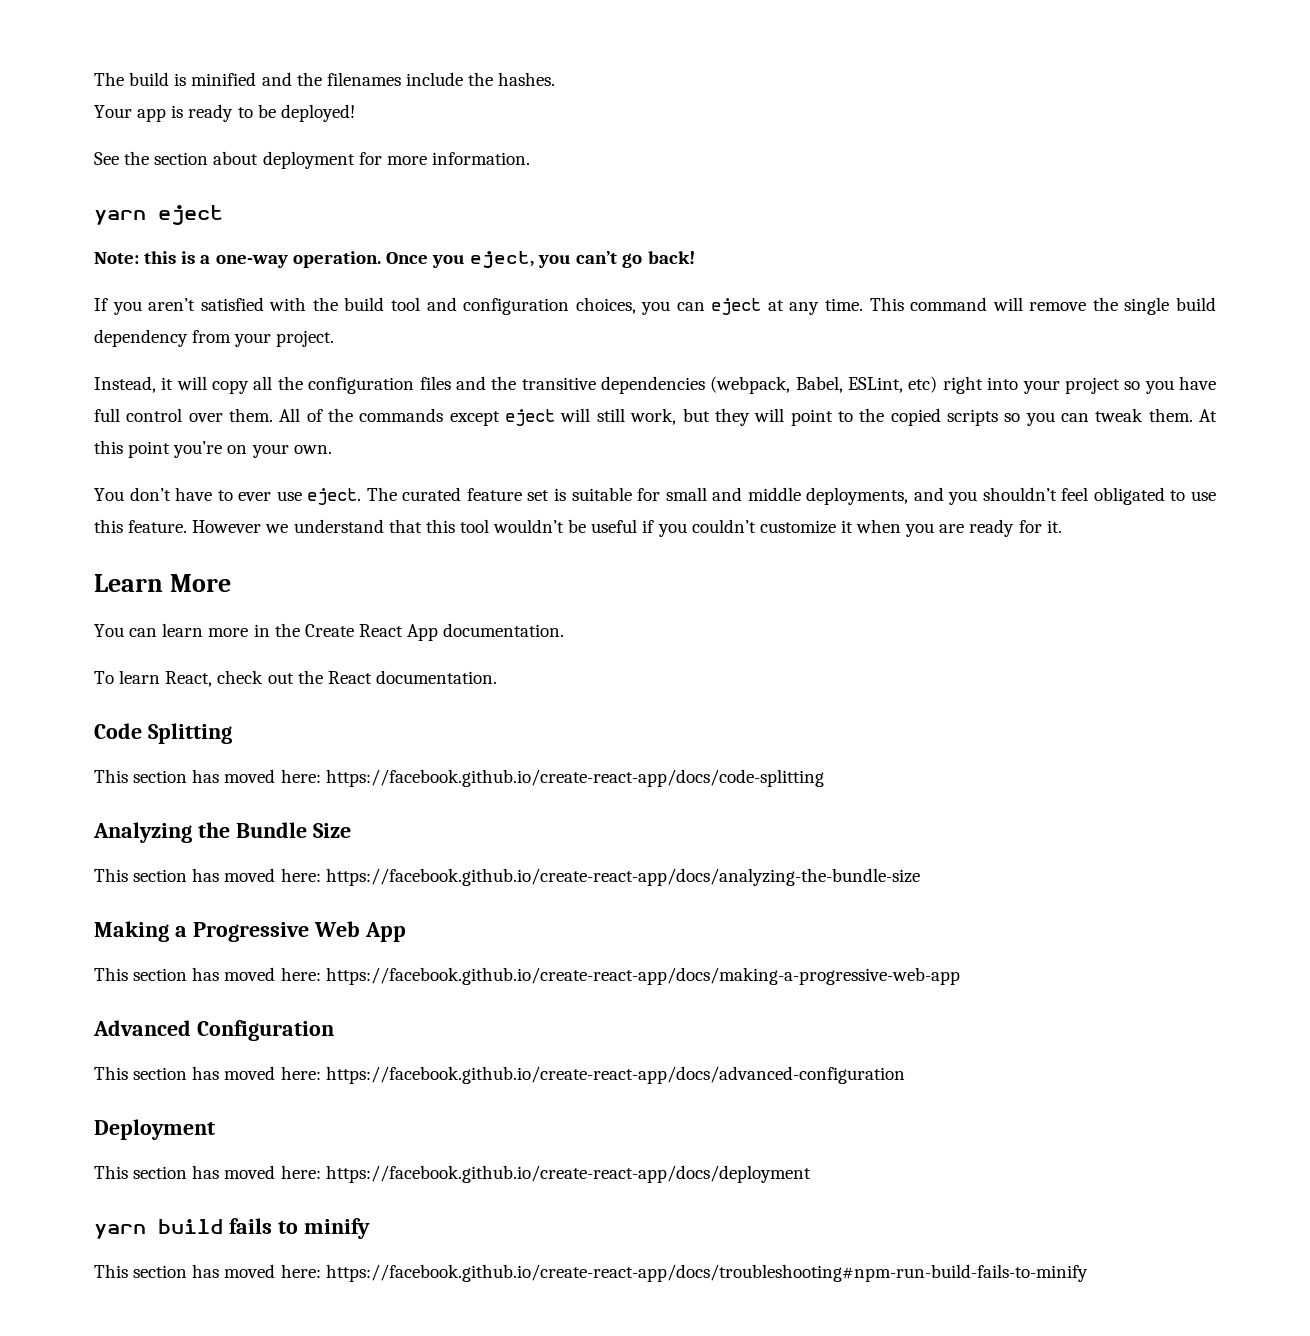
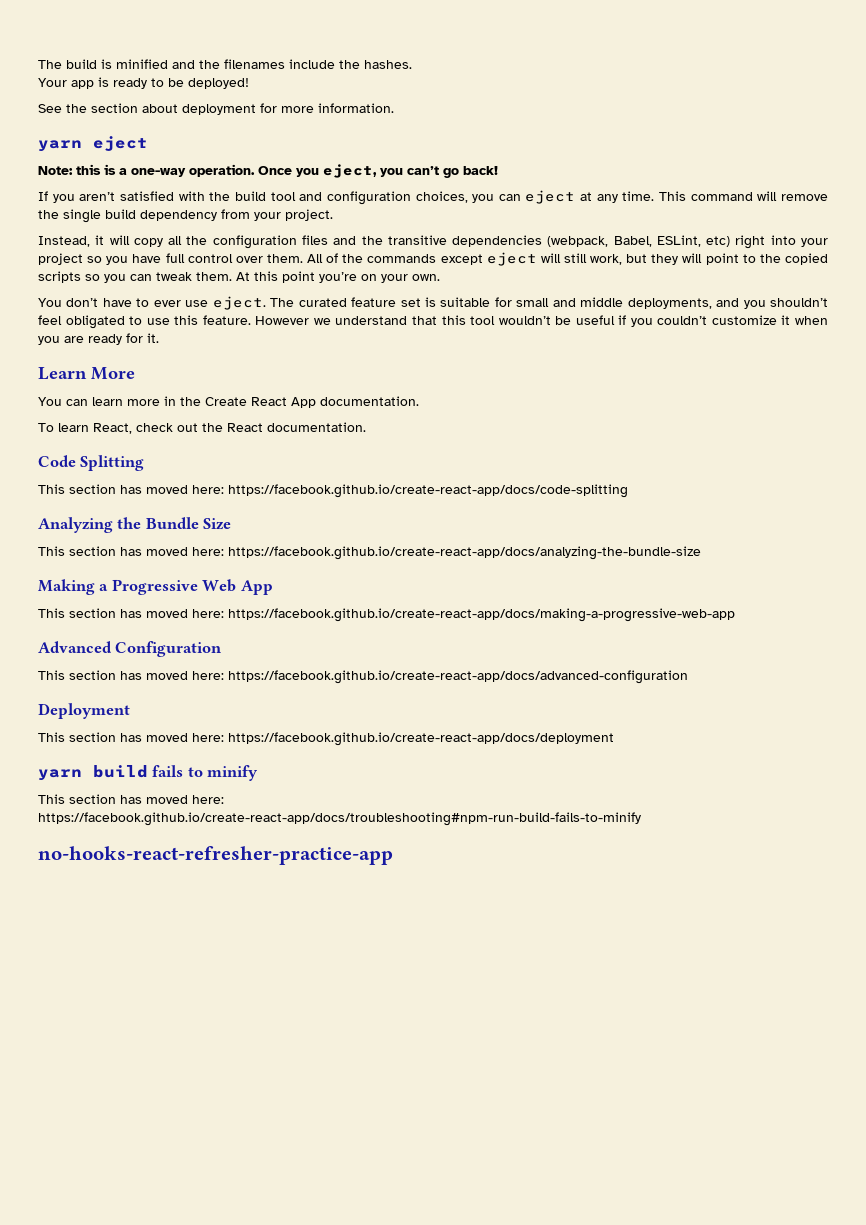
+ no-hooks-react-refresher-practice-app

